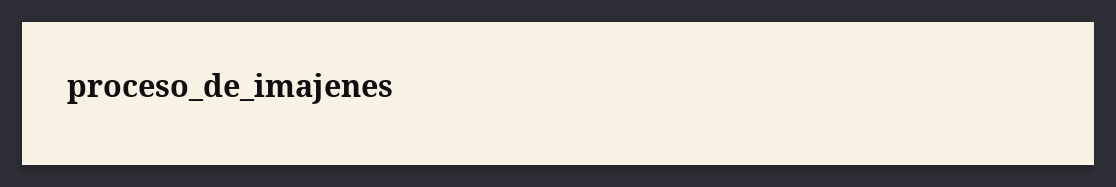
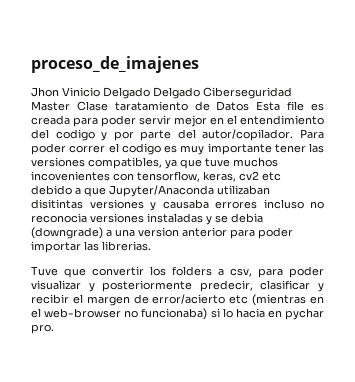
+ Jhon Vinicio Delgado Delgado Ciberseguridad Master Clase taratamiento de Datos Esta file es creada para poder servir mejor en el entendimiento del codigo y por parte del autor/copilador. Para poder correr el codigo es muy importante tener las versiones compatibles, ya que tuve muchos incovenientes con tensorflow, keras, cv2 etc debido a que Jupyter/Anaconda utilizaban disitintas versiones y causaba errores incluso no reconocia versiones instaladas y se debia (downgrade) a una version anterior para poder importar las librerias.
+ Tuve que convertir los folders a csv, para poder visualizar y posteriormente predecir, clasificar y recibir el margen de error/acierto etc (mientras en el web-browser no funcionaba) si lo hacia en pychar pro.

